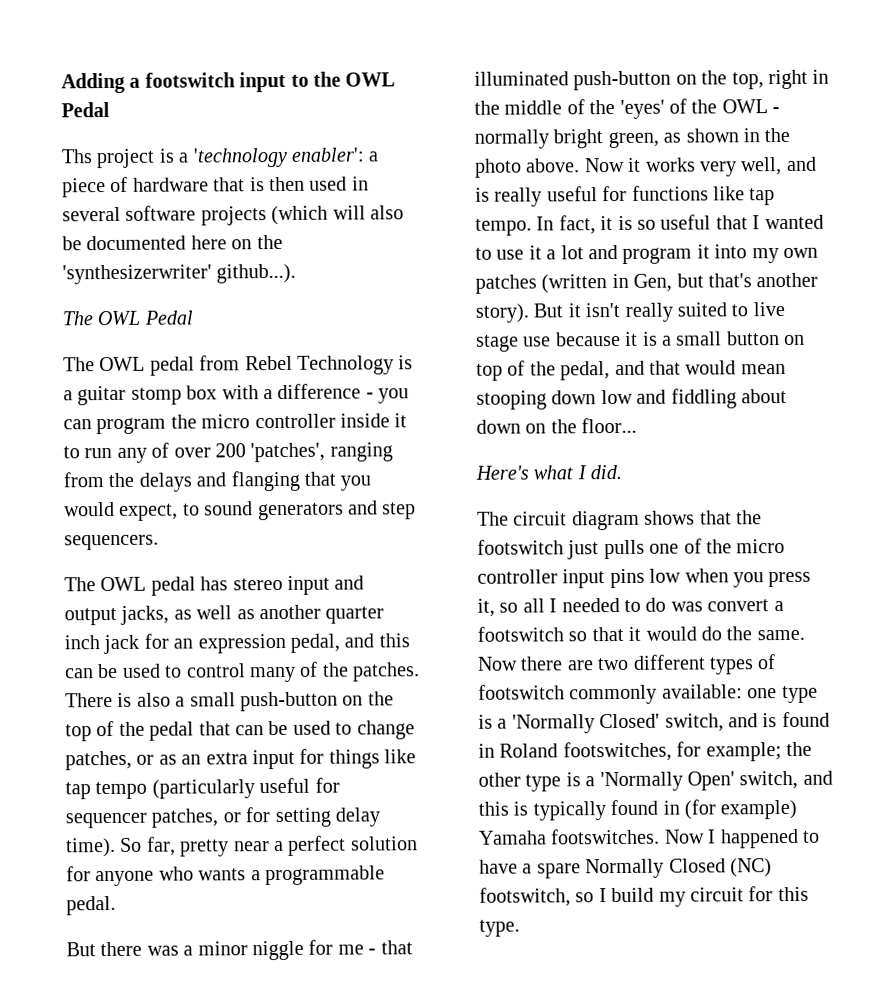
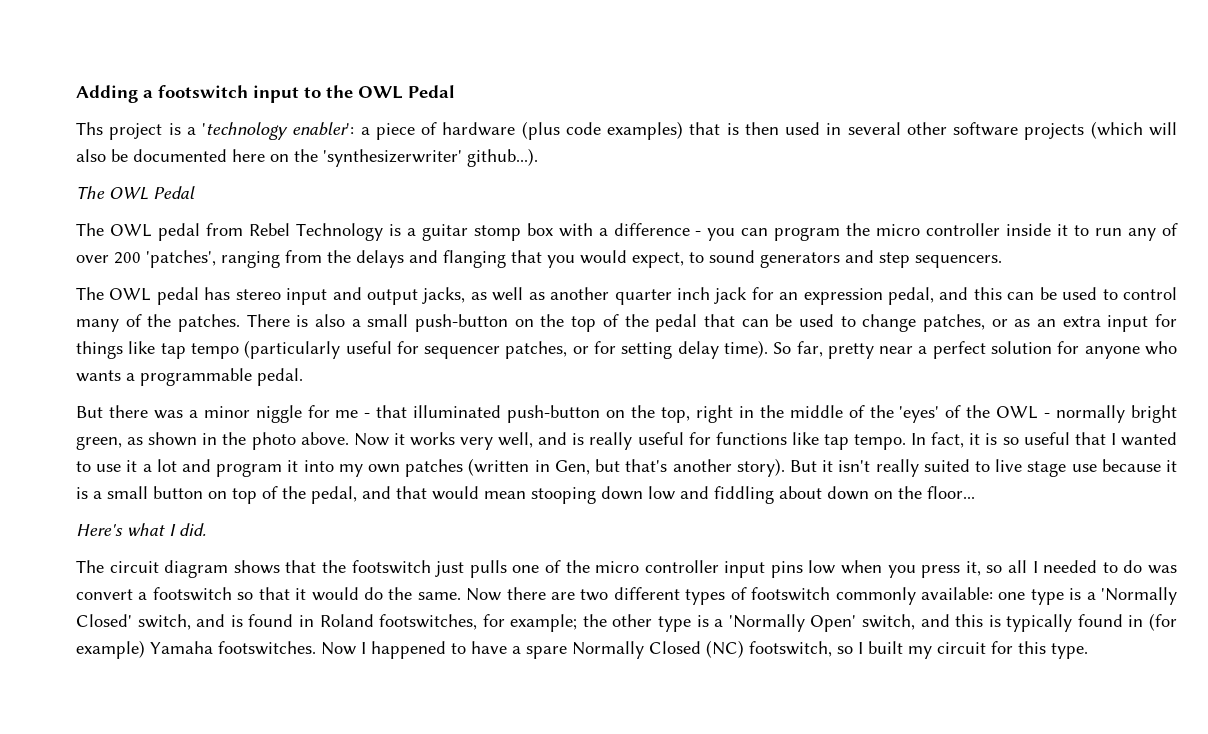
- Ths project is a 'technology enabler': a piece of hardware that is then used in several software projects (which will also be documented here on the 'synthesizerwriter' github...).
+ Ths project is a 'technology enabler': a piece of hardware (plus code examples) that is then used in several other software projects (which will also be documented here on the 'synthesizerwriter' github...).
- Now I happened to have a spare Normally Closed (NC) footswitch, so I build my circuit for this type.
+ Now I happened to have a spare Normally Closed (NC) footswitch, so I built my circuit for this type.

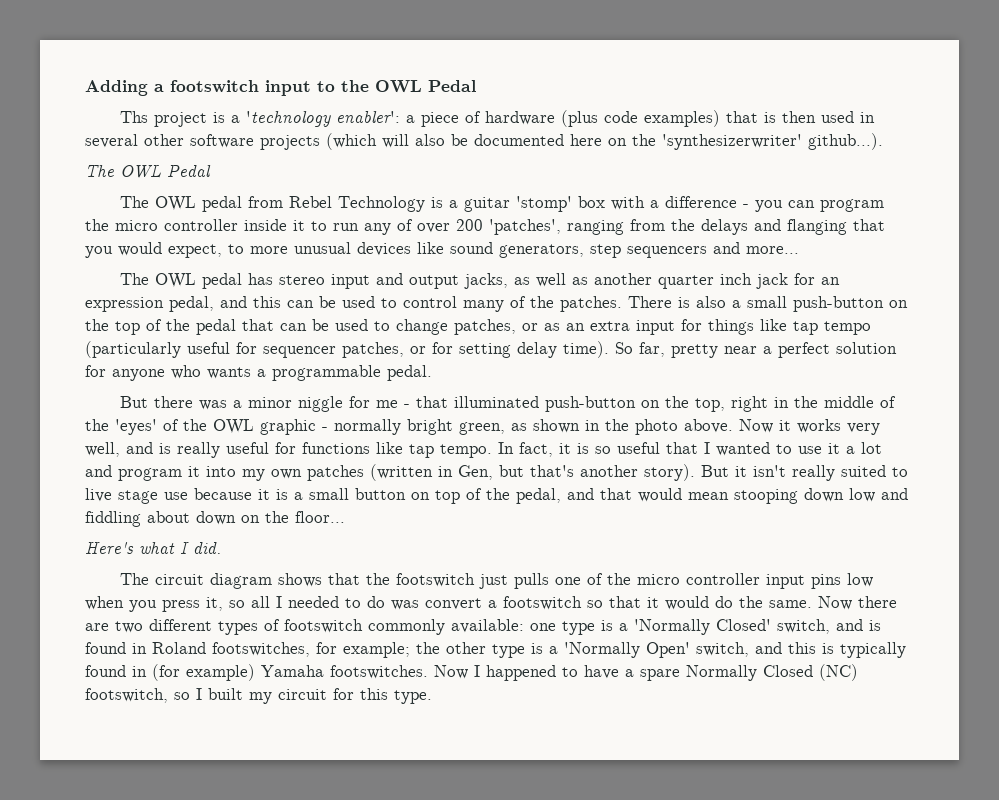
- The OWL pedal from Rebel Technology is a guitar stomp box with a difference - you can program the micro controller inside it to run any of over 200 'patches', ranging from the delays and flanging that you would expect, to sound generators and step sequencers.
+ The OWL pedal from Rebel Technology is a guitar 'stomp' box with a difference - you can program the micro controller inside it to run any of over 200 'patches', ranging from the delays and flanging that you would expect, to more unusual devices like sound generators, step sequencers and more...
- But there was a minor niggle for me - that illuminated push-button on the top, right in the middle of the 'eyes' of the OWL - normally bright green, as shown in the photo above.
+ But there was a minor niggle for me - that illuminated push-button on the top, right in the middle of the 'eyes' of the OWL graphic - normally bright green, as shown in the photo above.

